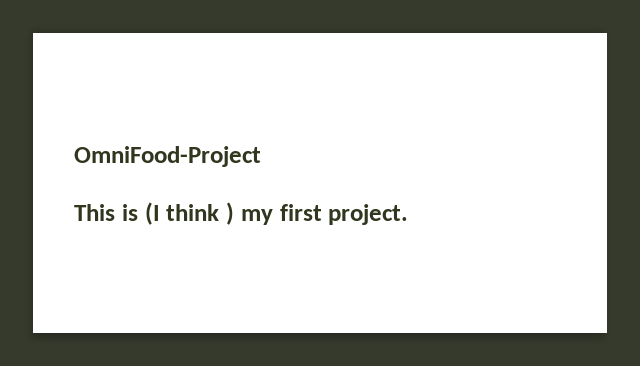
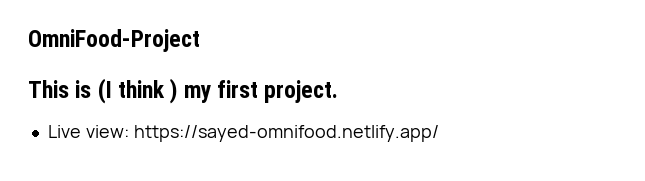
+ Live view: https://sayed-omnifood.netlify.app/

